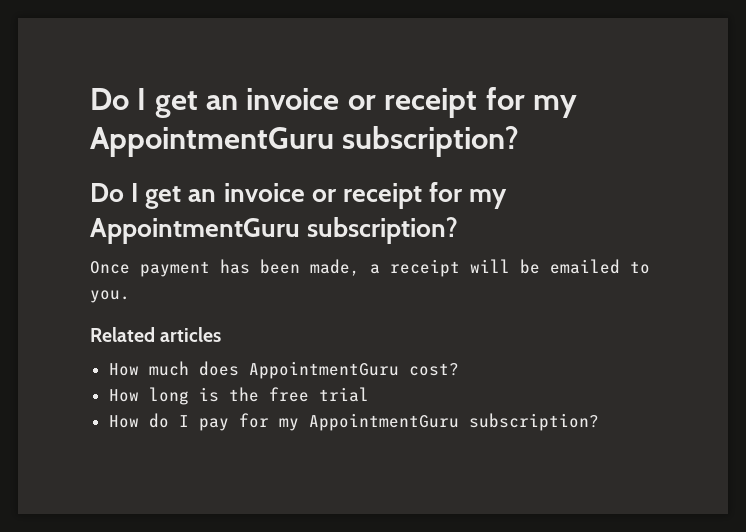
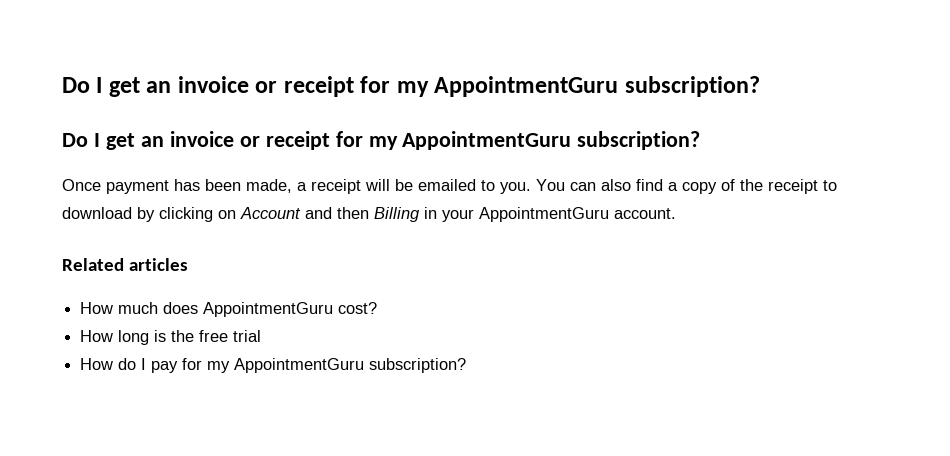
+ You can also find a copy of the receipt to download by clicking on Account and then Billing in your AppointmentGuru account.

